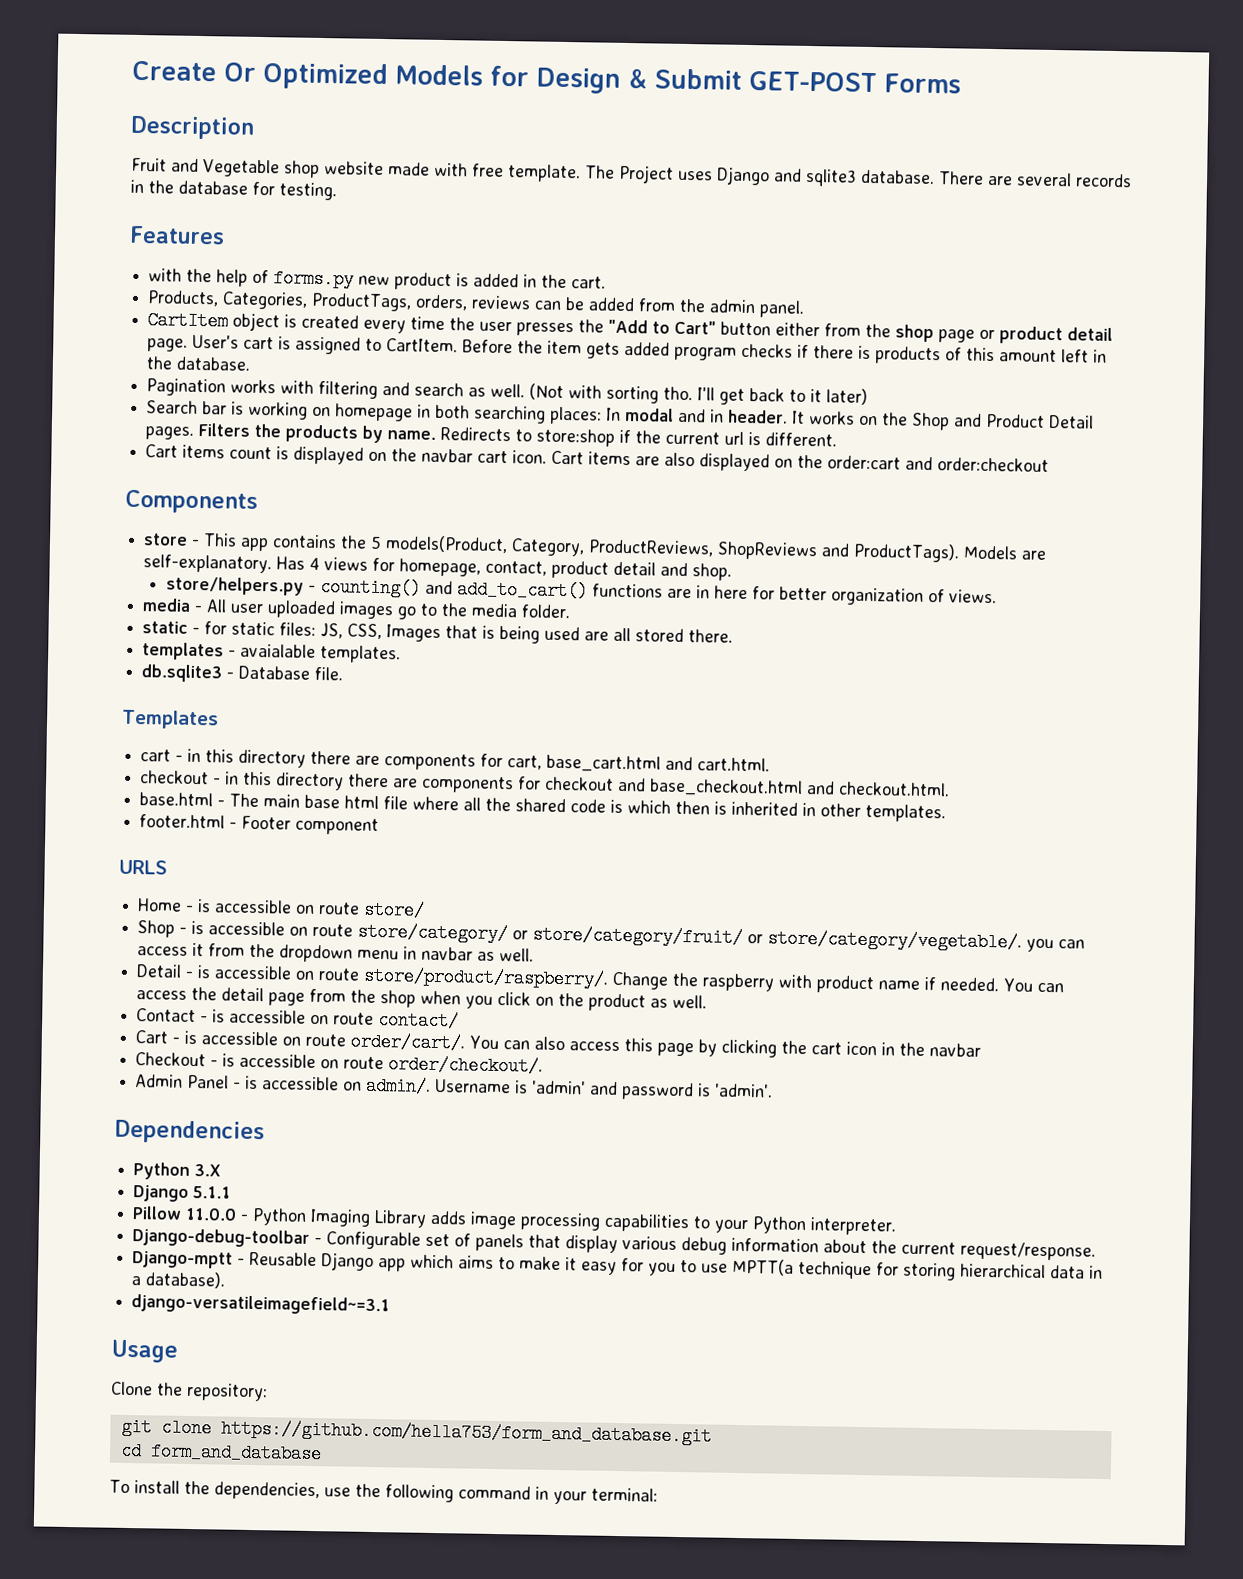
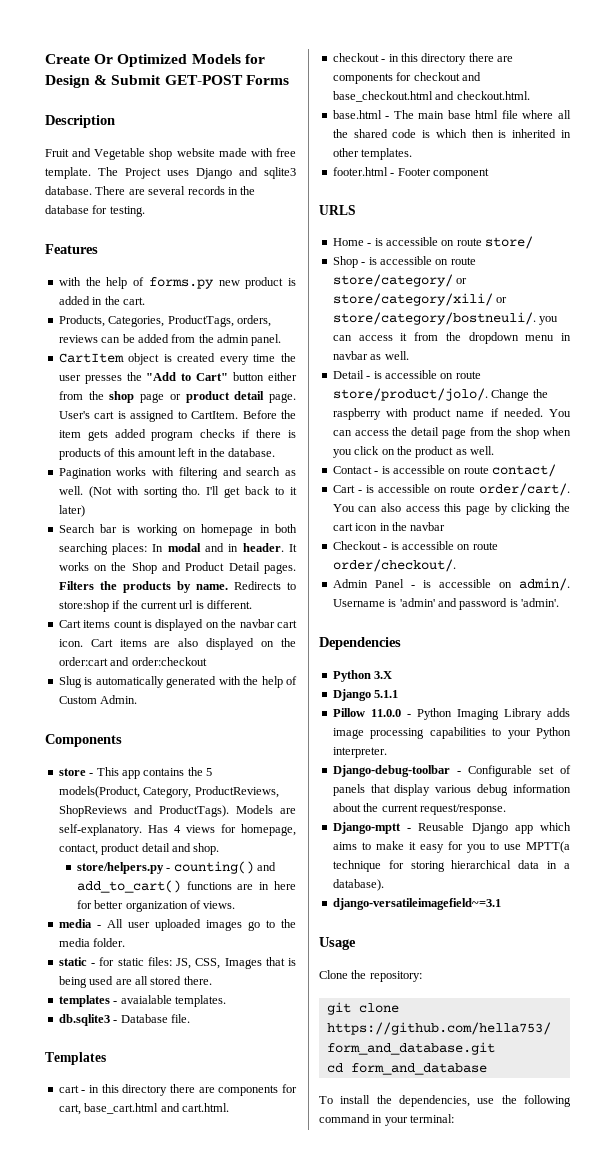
+ Slug is automatically generated with the help of Custom Admin.
- Shop - is accessible on route store/category/ or store/category/fruit/ or store/category/vegetable/. you can access it from the dropdown menu in navbar as well.
+ Shop - is accessible on route store/category/ or store/category/xili/ or store/category/bostneuli/. you can access it from the dropdown menu in navbar as well.
- Detail - is accessible on route store/product/raspberry/.
+ Detail - is accessible on route store/product/jolo/.

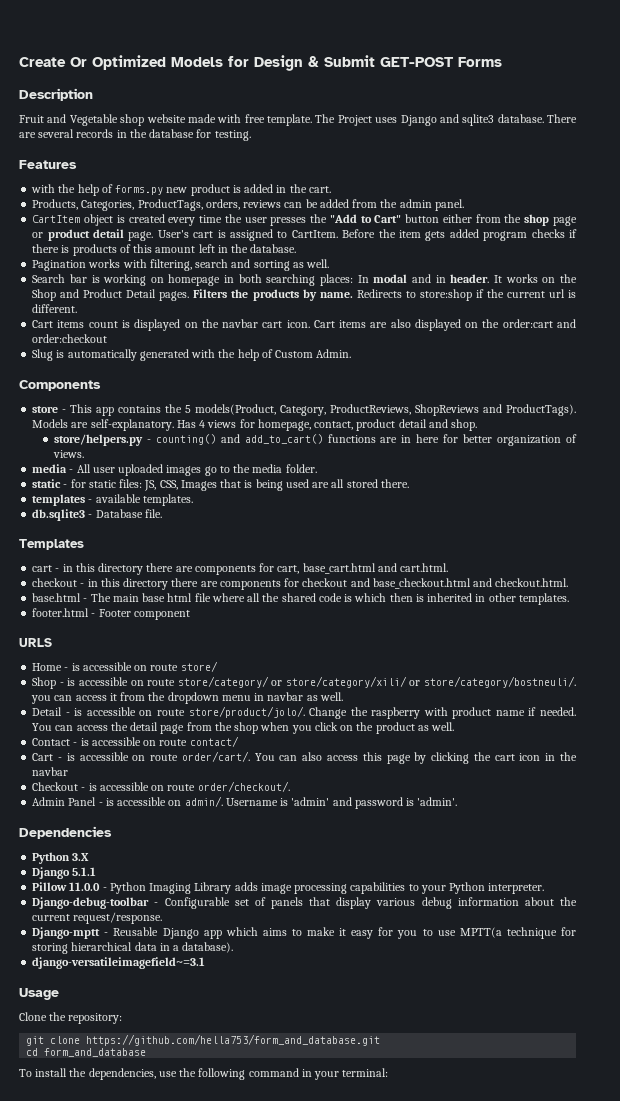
- Pagination works with filtering and search as well. (Not with sorting tho. I'll get back to it later)
+ Pagination works with filtering, search and sorting as well.
- templates - avaialable templates.
+ templates - available templates.

